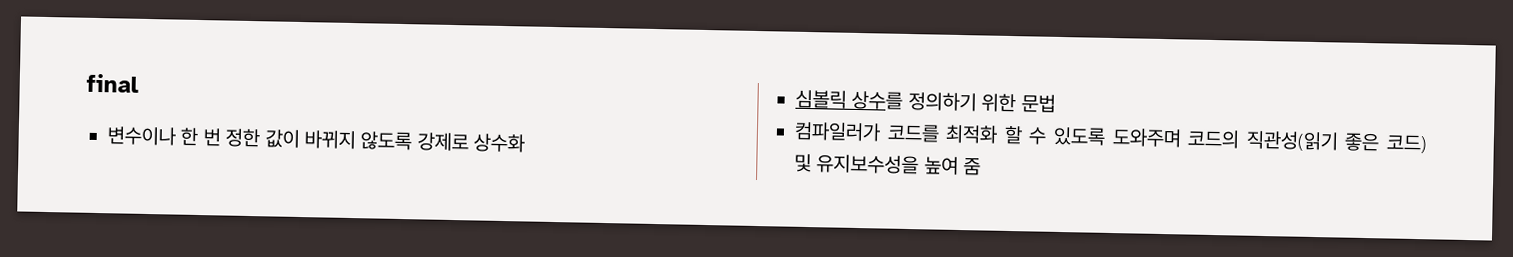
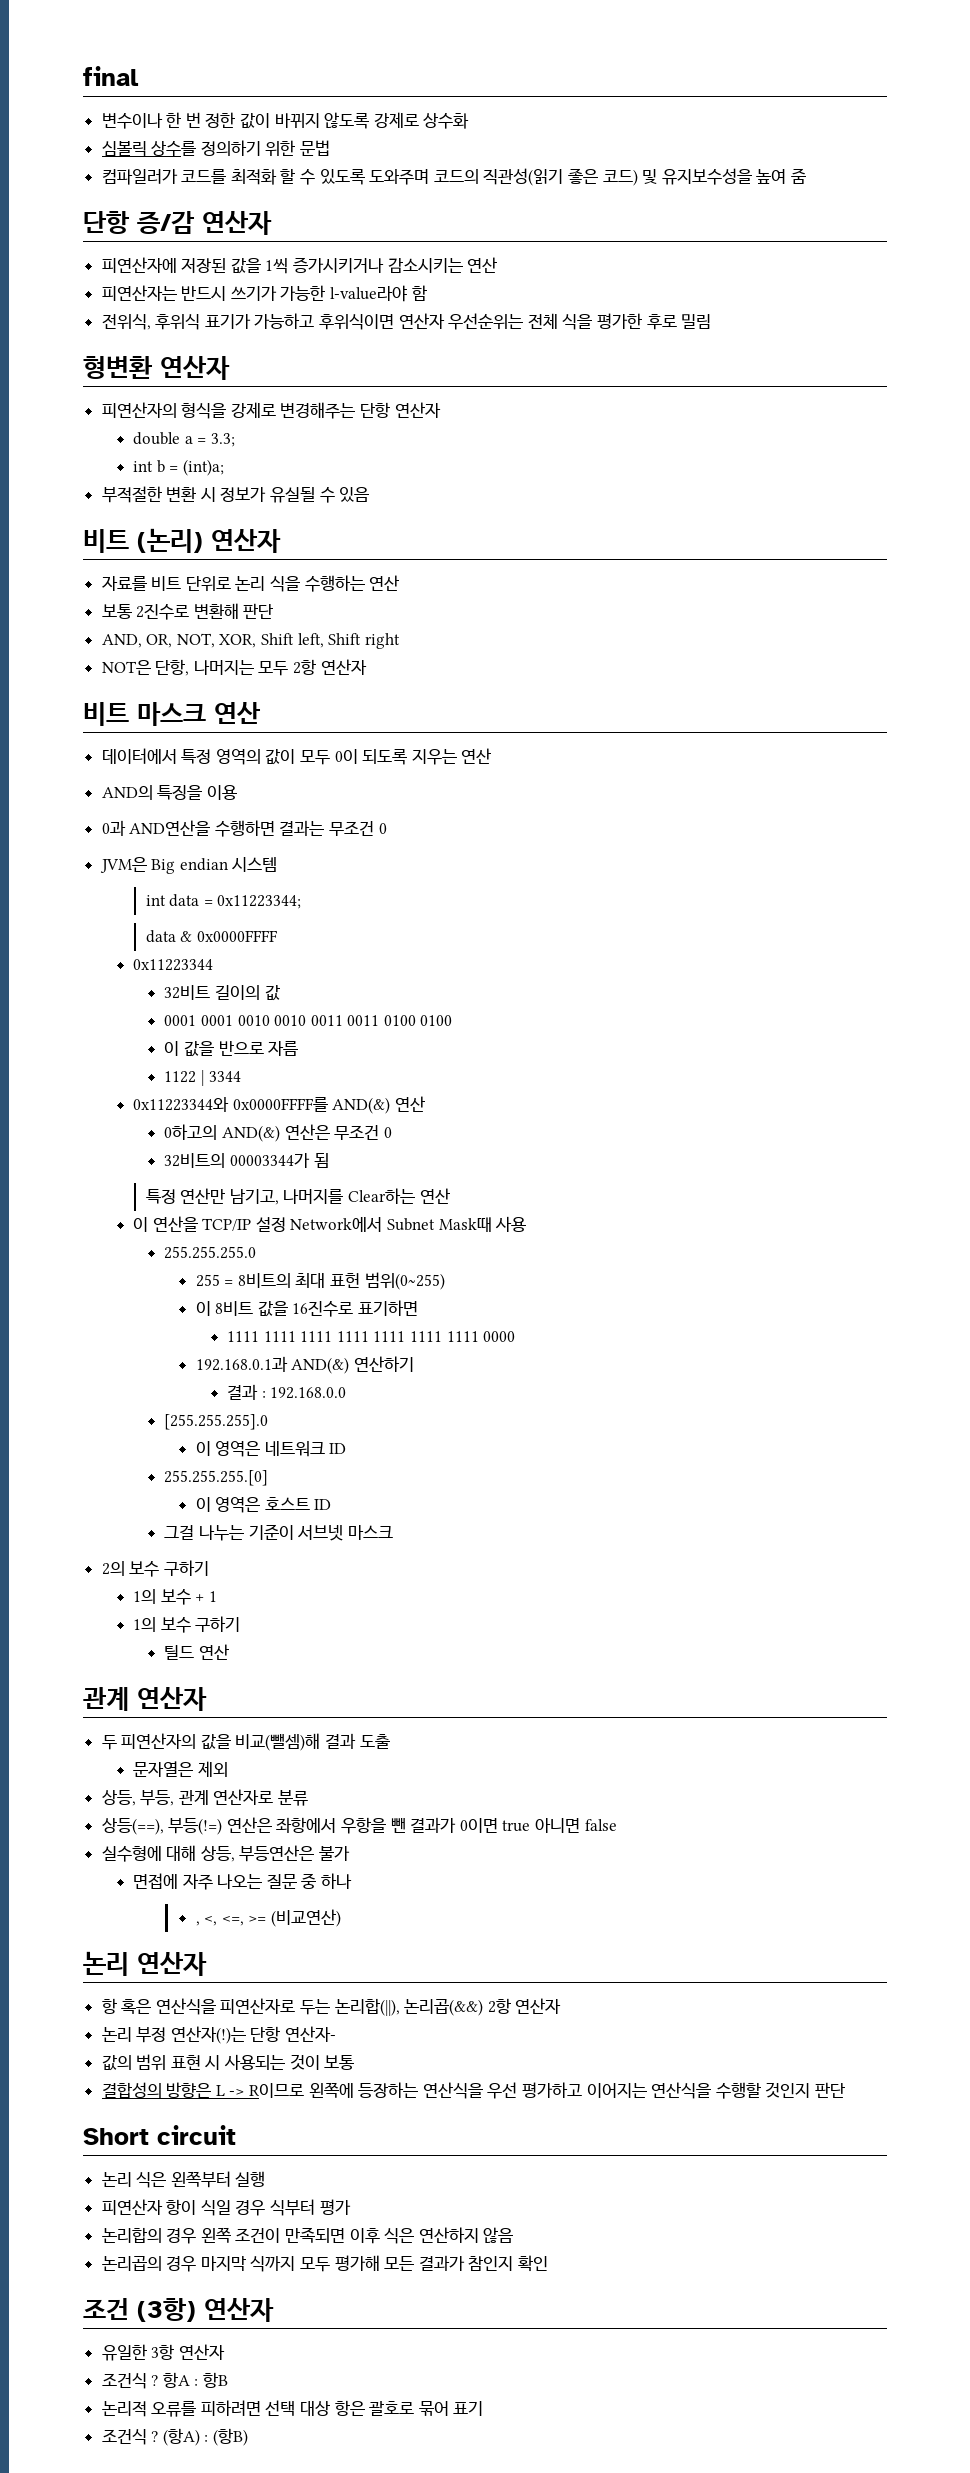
+ 단항 증/감 연산자
+ 피연산자에 저장된 값을 1씩 증가시키거나 감소시키는 연산
+ 피연산자는 반드시 쓰기가 가능한 l-value라야 함
+ 전위식, 후위식 표기가 가능하고 후위식이면 연산자 우선순위는 전체 식을 평가한 후로 밀림
+ 형변환 연산자
+ 피연산자의 형식을 강제로 변경해주는 단항 연산자
+ double a = 3.3;
+ int b = (int)a;
+ 부적절한 변환 시 정보가 유실될 수 있음
+ 비트 (논리) 연산자
+ 자료를 비트 단위로 논리 식을 수행하는 연산
+ 보통 2진수로 변환해 판단
+ AND, OR, NOT, XOR, Shift left, Shift right
+ NOT은 단항, 나머지는 모두 2항 연산자
+ 비트 마스크 연산
+ 데이터에서 특정 영역의 값이 모두 0이 되도록 지우는 연산
+ AND의 특징을 이용
+ 0과 AND연산을 수행하면 결과는 무조건 0
+ JVM은 Big endian 시스템
+ int data = 0x11223344;
+ data & 0x0000FFFF
+ 0x11223344
+ 32비트 길이의 값
+ 0001 0001 0010 0010 0011 0011 0100 0100
+ 이 값을 반으로 자름
+ 1122 | 3344
+ 0x11223344와 0x0000FFFF를 AND(&) 연산
+ 0하고의 AND(&) 연산은 무조건 0
+ 32비트의 00003344가 됨
+ 특정 연산만 남기고, 나머지를 Clear하는 연산
+ 이 연산을 TCP/IP 설정 Network에서 Subnet Mask때 사용
+ 255.255.255.0
+ 255 = 8비트의 최대 표헌 범위(0~255)
+ 이 8비트 값을 16진수로 표기하면
+ 1111 1111 1111 1111 1111 1111 1111 0000
+ 192.168.0.1과 AND(&) 연산하기
+ 결과 : 192.168.0.0
+ [255.255.255].0
+ 이 영역은 네트워크 ID
+ 255.255.255.[0]
+ 이 영역은 호스트 ID
+ 그걸 나누는 기준이 서브넷 마스크
+ 2의 보수 구하기
+ 1의 보수 + 1
+ 1의 보수 구하기
+ 틸드 연산
+ 관계 연산자
+ 두 피연산자의 값을 비교(뺄셈)해 결과 도출
+ 문자열은 제외
+ 상등, 부등, 관계 연산자로 분류
+ 상등(==), 부등(!=) 연산은 좌항에서 우항을 뺀 결과가 0이면 true 아니면 false
+ 실수형에 대해 상등, 부등연산은 불가
+ 면접에 자주 나오는 질문 중 하나
+ , <, <=, >= (비교연산)
+ 논리 연산자
+ 항 혹은 연산식을 피연산자로 두는 논리합(||), 논리곱(&&) 2항 연산자
+ 논리 부정 연산자(!)는 단항 연산자-
+ 값의 범위 표현 시 사용되는 것이 보통
+ 결합성의 방향은 L -> R이므로 왼쪽에 등장하는 연산식을 우선 평가하고 이어지는 연산식을 수행할 것인지 판단
+ Short circuit
+ 논리 식은 왼쪽부터 실행
+ 피연산자 항이 식일 경우 식부터 평가
+ 논리합의 경우 왼쪽 조건이 만족되면 이후 식은 연산하지 않음
+ 논리곱의 경우 마지막 식까지 모두 평가해 모든 결과가 참인지 확인
+ 조건 (3항) 연산자
+ 유일한 3항 연산자
+ 조건식 ? 항A : 항B
+ 논리적 오류를 피하려면 선택 대상 항은 괄호로 묶어 표기
+ 조건식 ? (항A) : (항B)

